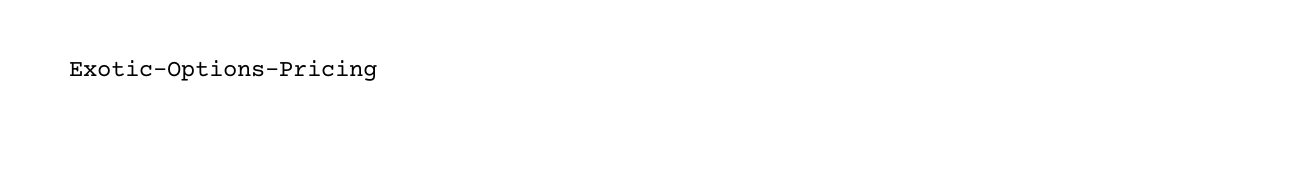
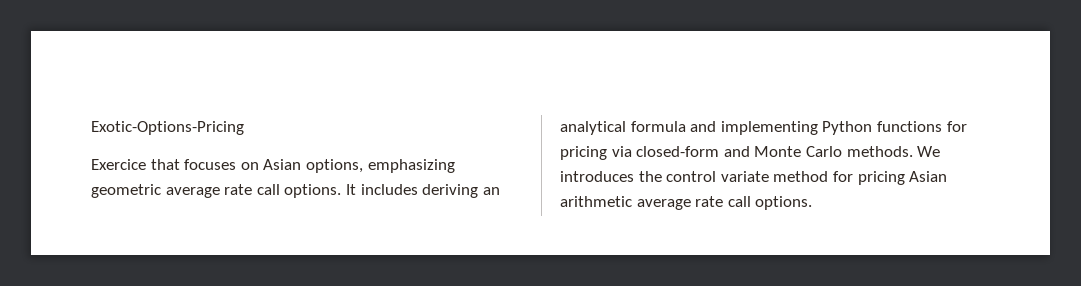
+ Exercice that focuses on Asian options, emphasizing geometric average rate call options. It includes deriving an analytical formula and implementing Python functions for pricing via closed-form and Monte Carlo methods. We introduces the control variate method for pricing Asian arithmetic average rate call options.

